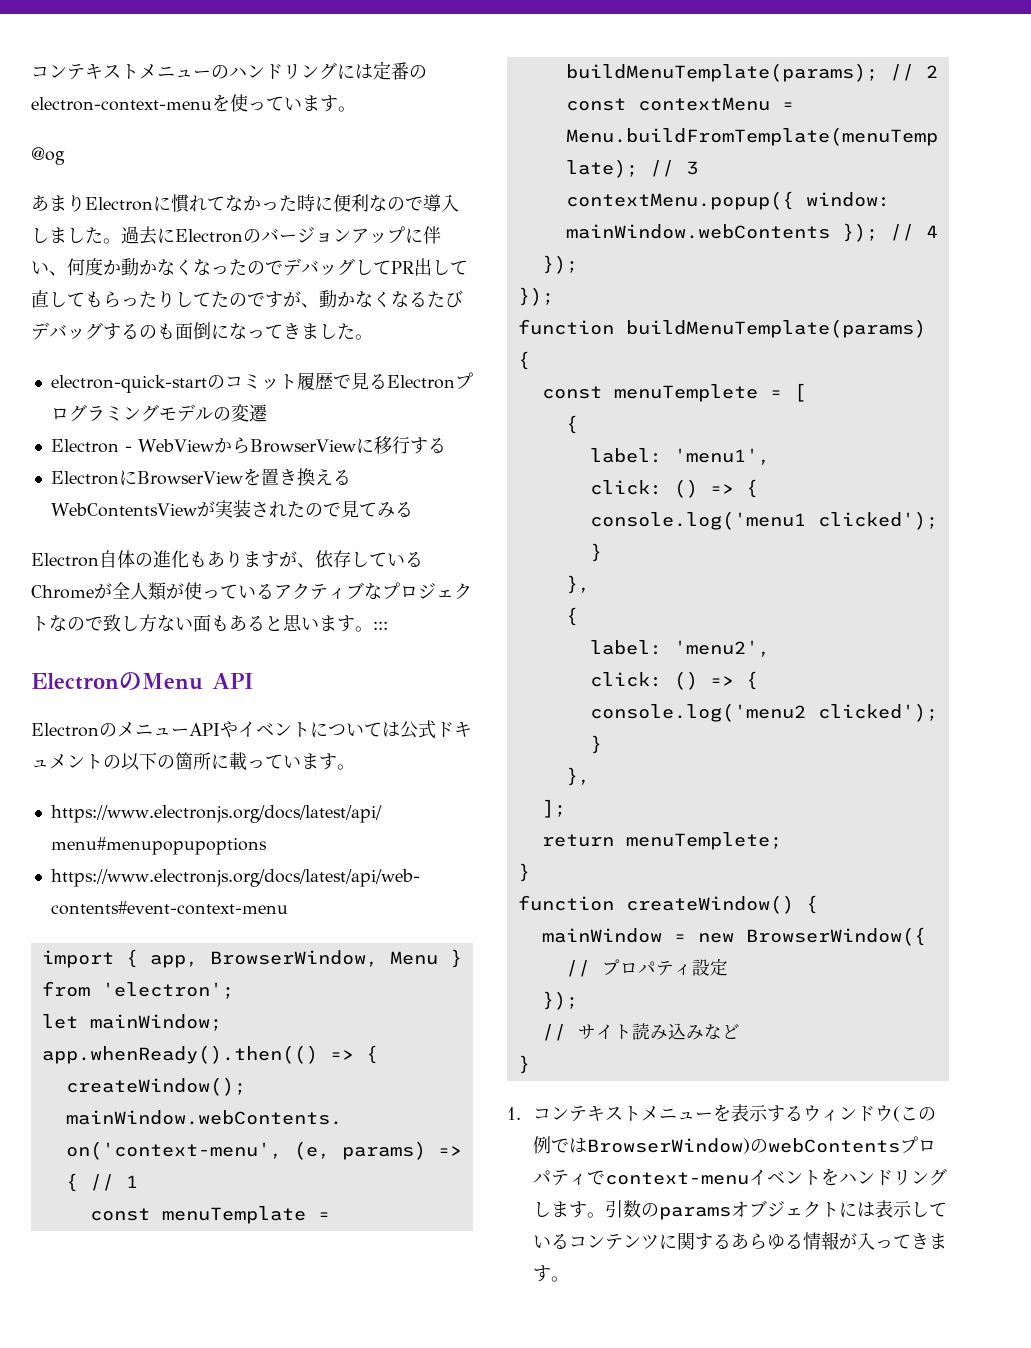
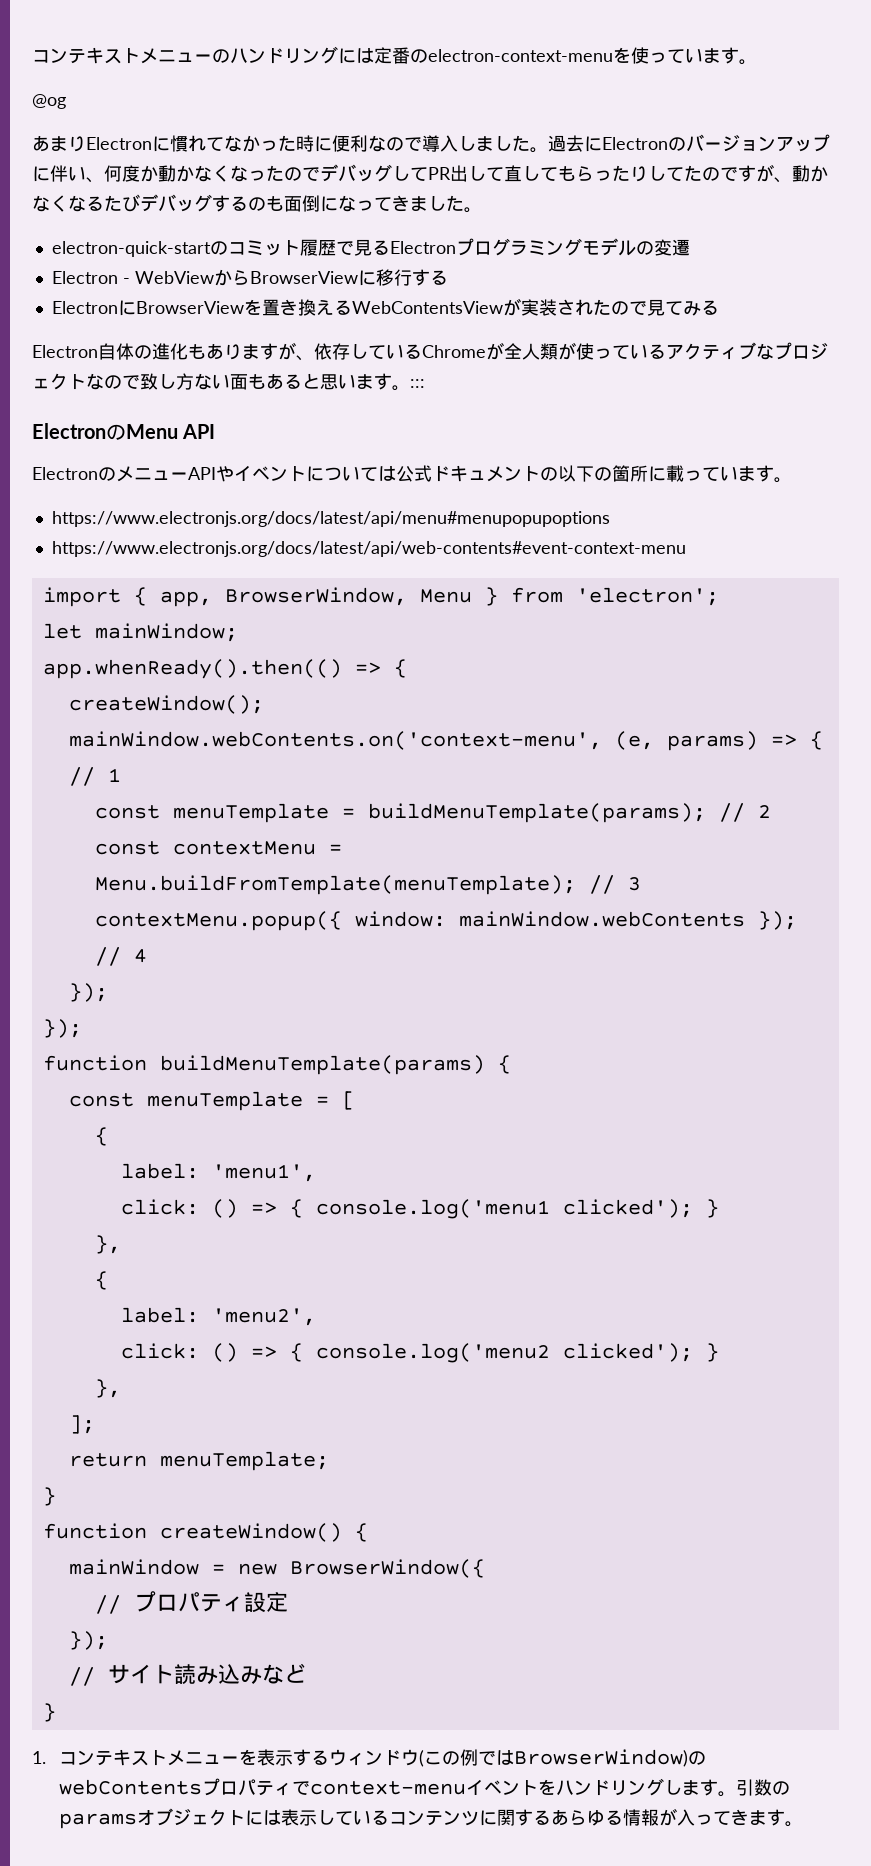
- const menuTemplete = [
+ const menuTemplate = [
- return menuTemplete;
+ return menuTemplate;

